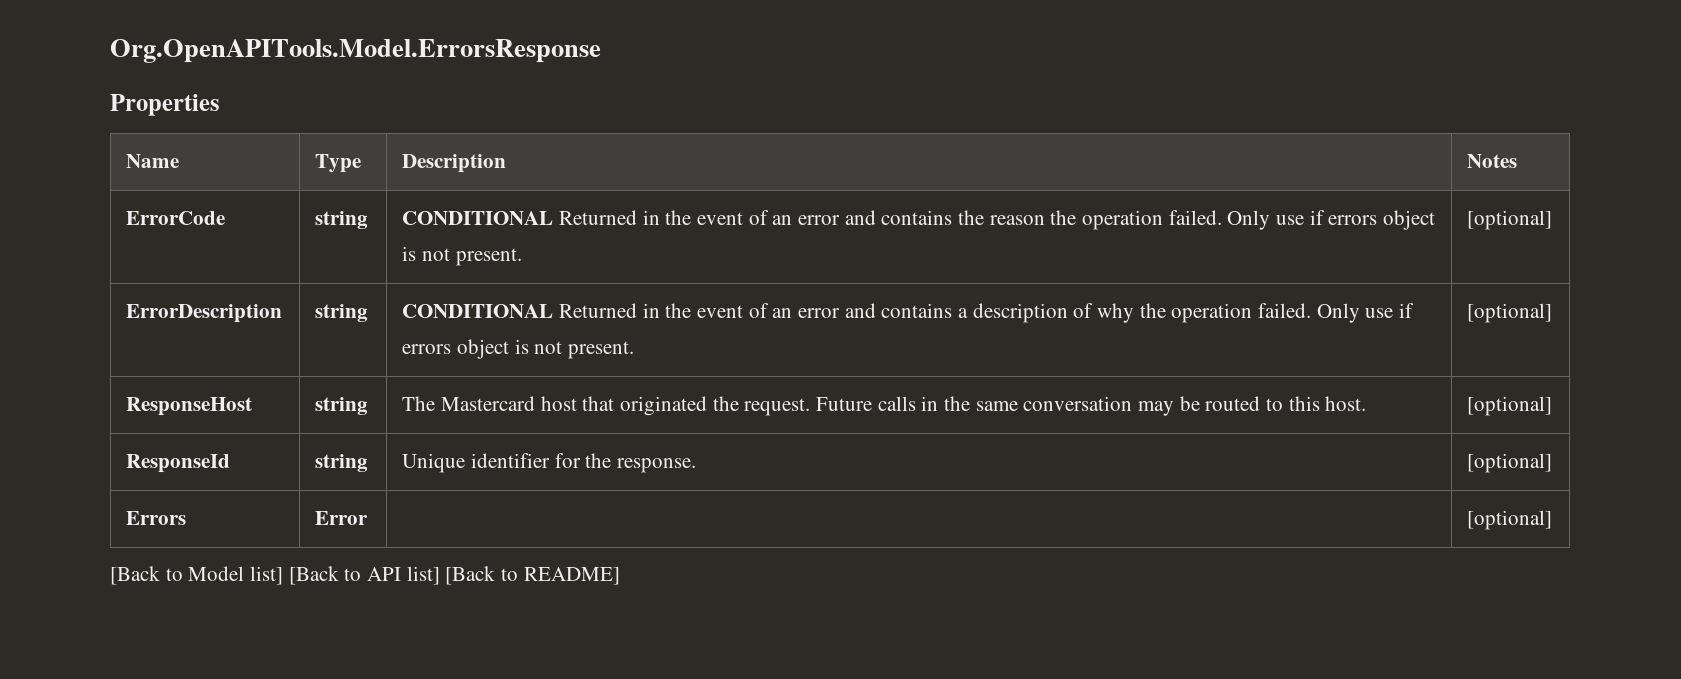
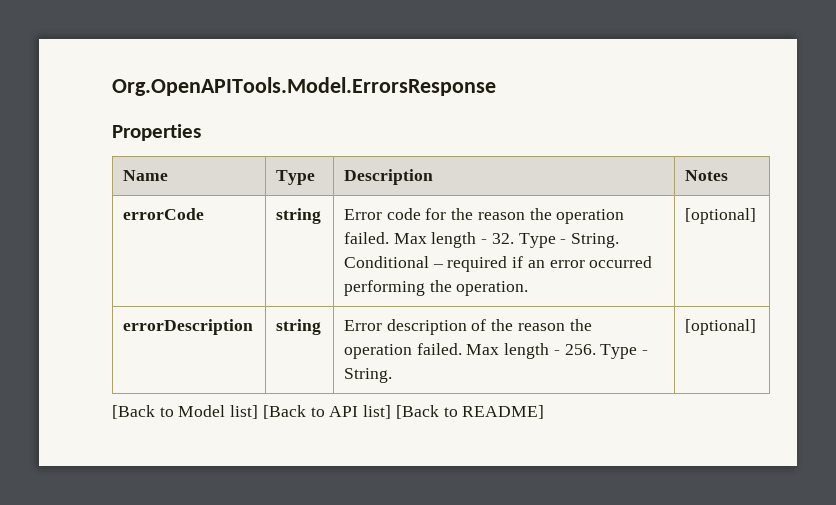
- ErrorCode | string | CONDITIONAL Returned in the event of an error and contains the reason the operation failed. Only use if errors object is not present. | [optional]
- ErrorDescription | string | CONDITIONAL Returned in the event of an error and contains a description of why the operation failed. Only use if errors object is not present. | [optional]
- ResponseHost | string | The Mastercard host that originated the request. Future calls in the same conversation may be routed to this host. | [optional]
- ResponseId | string | Unique identifier for the response. | [optional]
- Errors | Error | | [optional]
+ errorCode | string | Error code for the reason the operation failed. Max length - 32. Type - String. Conditional – required if an error occurred performing the operation. | [optional]
+ errorDescription | string | Error description of the reason the operation failed. Max length - 256. Type - String. | [optional]

